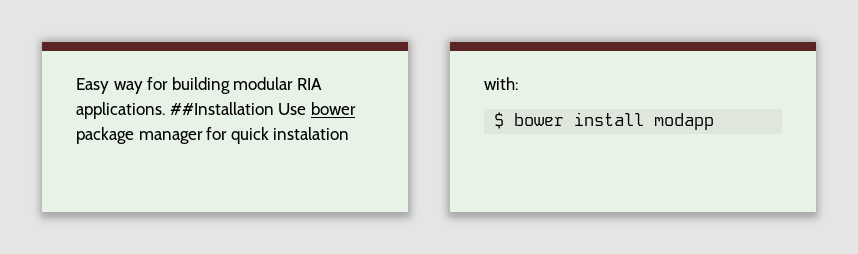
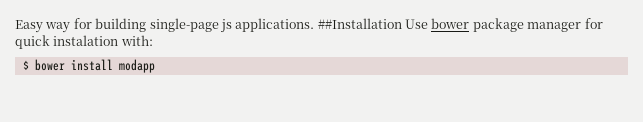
- Easy way for building modular RIA applications.
+ Easy way for building single-page js applications.

